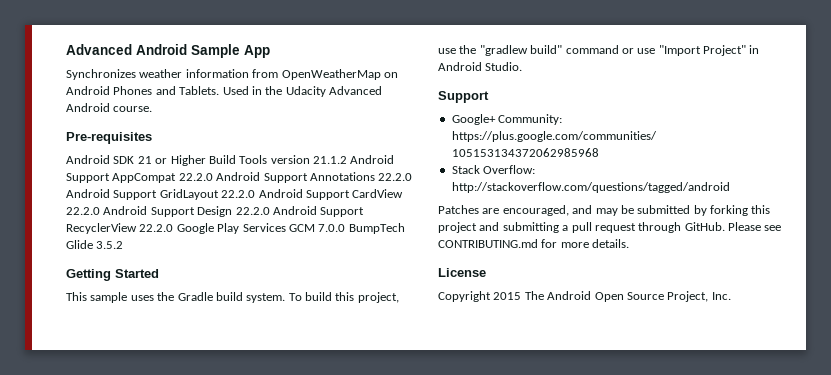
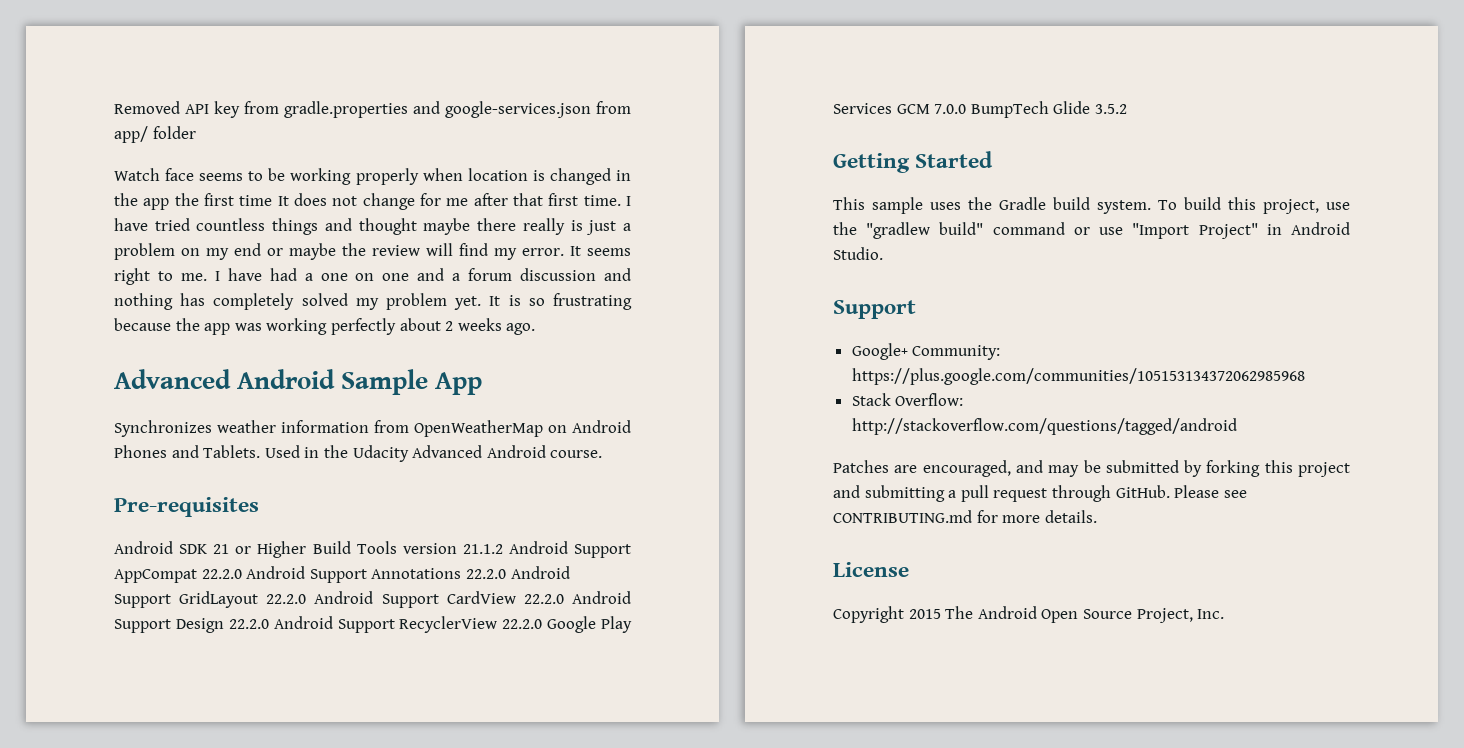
+ Removed API key from gradle.properties and google-services.json from app/ folder
+ Watch face seems to be working properly when location is changed in the app the first time It does not change for me after that first time. I have tried countless things and thought maybe there really is just a problem on my end or maybe the review will find my error. It seems right to me. I have had a one on one and a forum discussion and nothing has completely solved my problem yet. It is so frustrating because the app was working perfectly about 2 weeks ago.

